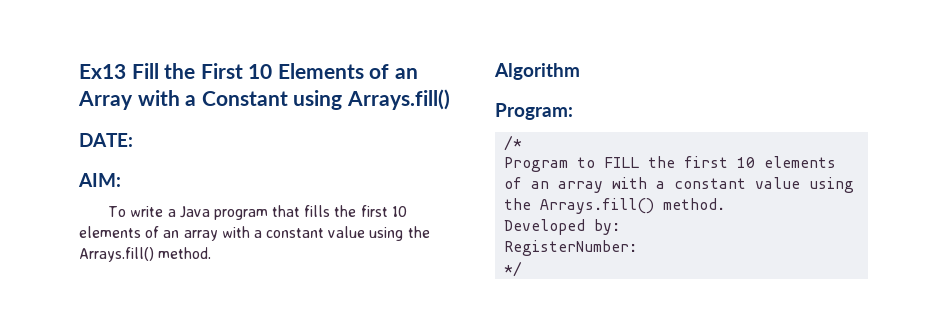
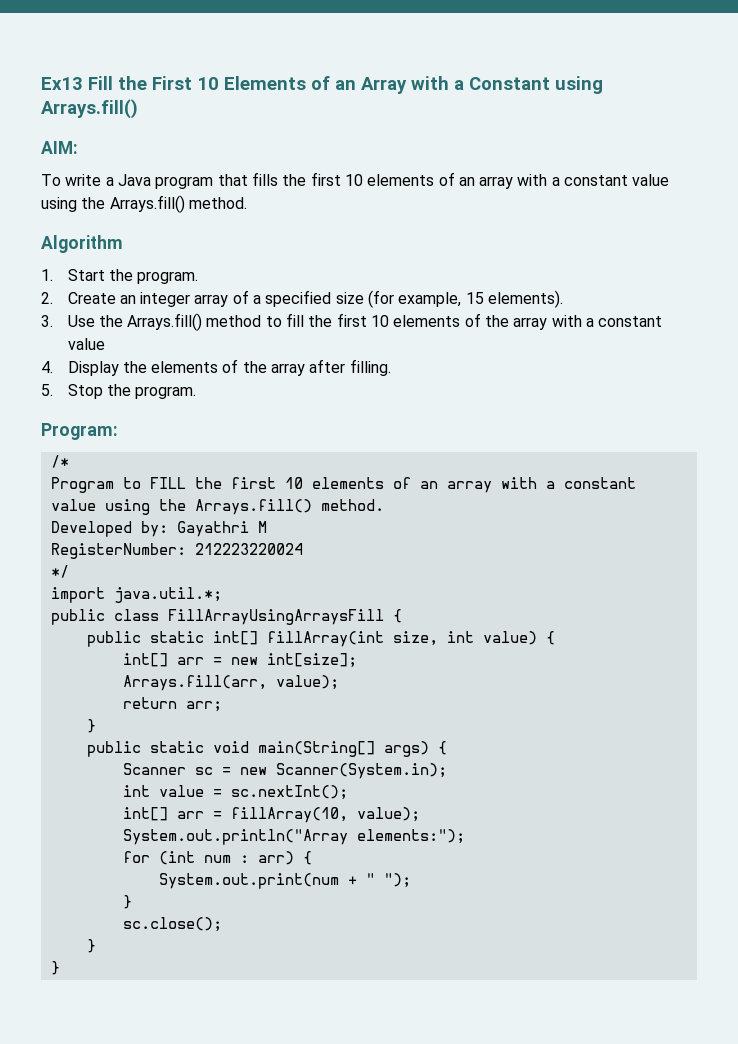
- DATE:
+ 1. Start the program.
+ 2. Create an integer array of a specified size (for example, 15 elements).
+ 3. Use the Arrays.fill() method to fill the first 10 elements of the array with a constant value
+ 4. Display the elements of the array after filling.
+ 5. Stop the program.
- Developed by:
+ Developed by: Gayathri M
- RegisterNumber:
+ RegisterNumber: 212223220024
+ import java.util.*;
+ public class FillArrayUsingArraysFill {
+ public static int[] fillArray(int size, int value) {
+ int[] arr = new int[size];
+ Arrays.fill(arr, value);
+ return arr;
+ }
+ public static void main(String[] args) {
+ Scanner sc = new Scanner(System.in);
+ int value = sc.nextInt();
+ int[] arr = fillArray(10, value);
+ System.out.println("Array elements:");
+ for (int num : arr) {
+ System.out.print(num + " ");
+ }
+ sc.close();
+ }
+ }

